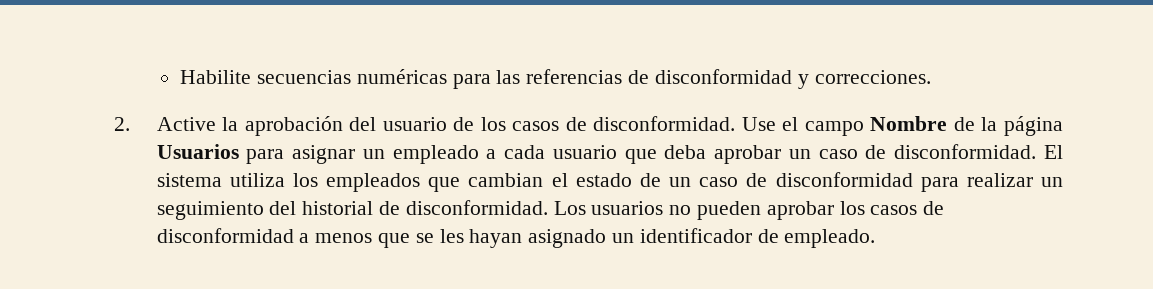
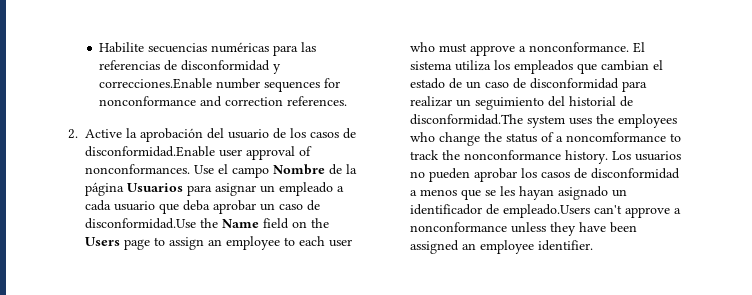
- Habilite secuencias numéricas para las referencias de disconformidad y correcciones.
+ Habilite secuencias numéricas para las referencias de disconformidad y correcciones.Enable number sequences for nonconformance and correction references.
- 2. Active la aprobación del usuario de los casos de disconformidad.
+ 2. Active la aprobación del usuario de los casos de disconformidad.Enable user approval of nonconformances.
- Use el campo Nombre de la página Usuarios para asignar un empleado a cada usuario que deba aprobar un caso de disconformidad.
+ Use el campo Nombre de la página Usuarios para asignar un empleado a cada usuario que deba aprobar un caso de disconformidad.Use the Name field on the Users page to assign an employee to each user who must approve a nonconformance.
- El sistema utiliza los empleados que cambian el estado de un caso de disconformidad para realizar un seguimiento del historial de disconformidad.
+ El sistema utiliza los empleados que cambian el estado de un caso de disconformidad para realizar un seguimiento del historial de disconformidad.The system uses the employees who change the status of a noncomformance to track the nonconformance history.
- Los usuarios no pueden aprobar los casos de disconformidad a menos que se les hayan asignado un identificador de empleado.
+ Los usuarios no pueden aprobar los casos de disconformidad a menos que se les hayan asignado un identificador de empleado.Users can't approve a nonconformance unless they have been assigned an employee identifier.

